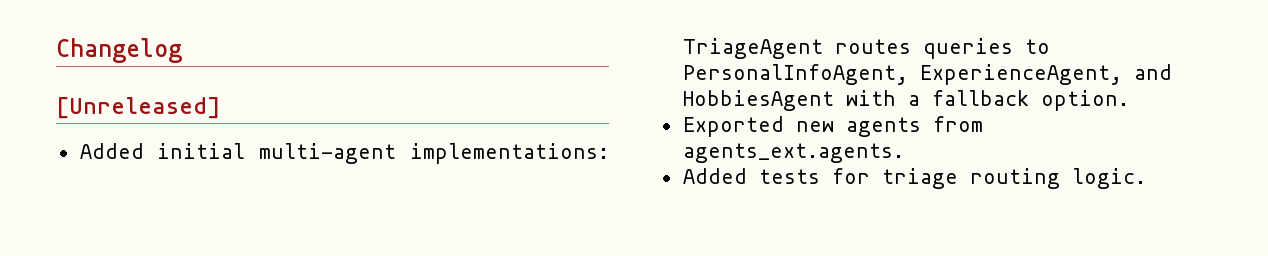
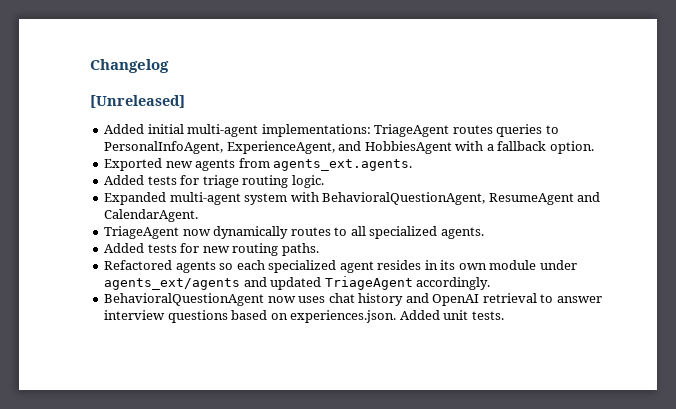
+ Expanded multi-agent system with BehavioralQuestionAgent, ResumeAgent and CalendarAgent.
+ TriageAgent now dynamically routes to all specialized agents.
+ Added tests for new routing paths.
+ Refactored agents so each specialized agent resides in its own module under agents_ext/agents and updated TriageAgent accordingly.
+ BehavioralQuestionAgent now uses chat history and OpenAI retrieval to answer interview questions based on experiences.json. Added unit tests.

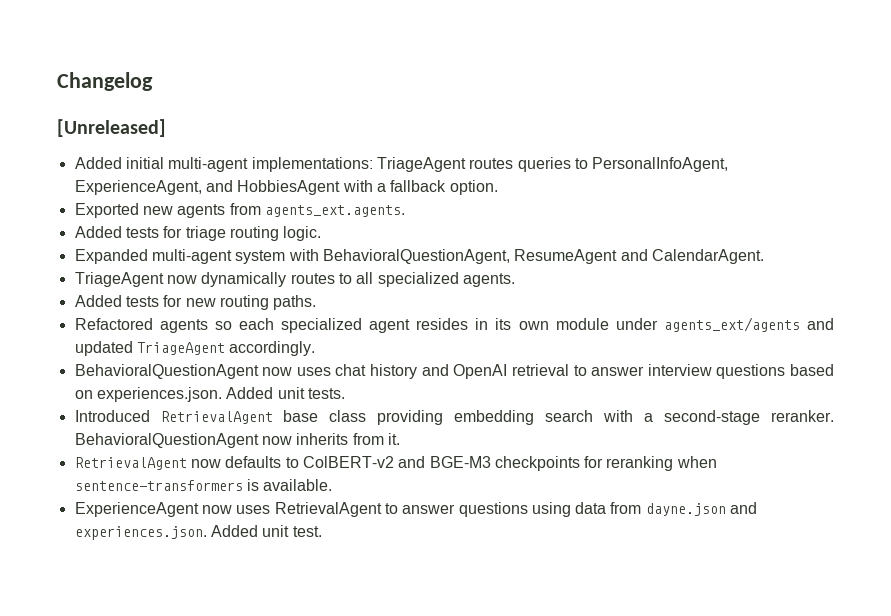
+ Introduced RetrievalAgent base class providing embedding search with a second-stage reranker. BehavioralQuestionAgent now inherits from it.
+ RetrievalAgent now defaults to ColBERT-v2 and BGE-M3 checkpoints for reranking when sentence-transformers is available.
+ ExperienceAgent now uses RetrievalAgent to answer questions using data from dayne.json and experiences.json. Added unit test.

